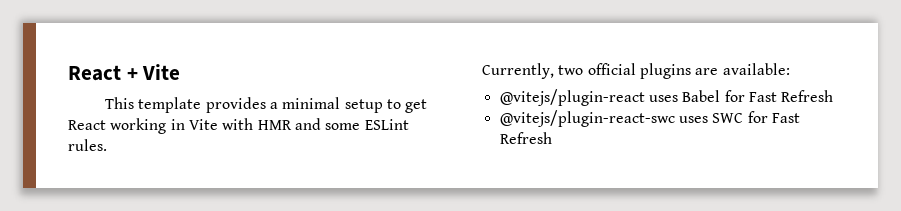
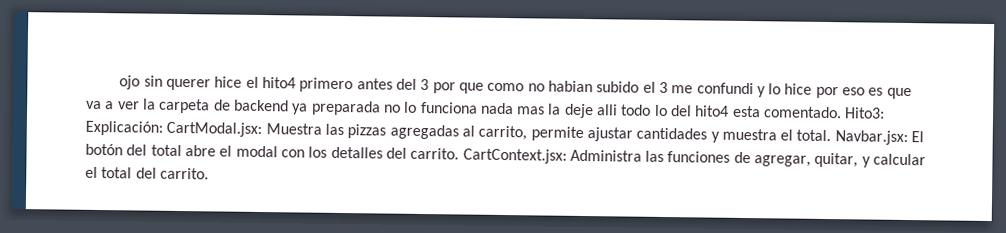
- React + Vite
- This template provides a minimal setup to get React working in Vite with HMR and some ESLint rules.
- Currently, two official plugins are available:
- @vitejs/plugin-react uses Babel for Fast Refresh
- @vitejs/plugin-react-swc uses SWC for Fast Refresh
+ ojo sin querer hice el hito4 primero antes del 3 por que como no habian subido el 3 me confundi y lo hice por eso es que va a ver la carpeta de backend ya preparada no lo funciona nada mas la deje alli todo lo del hito4 esta comentado. Hito3: Explicación: CartModal.jsx: Muestra las pizzas agregadas al carrito, permite ajustar cantidades y muestra el total. Navbar.jsx: El botón del total abre el modal con los detalles del carrito. CartContext.jsx: Administra las funciones de agregar, quitar, y calcular el total del carrito.

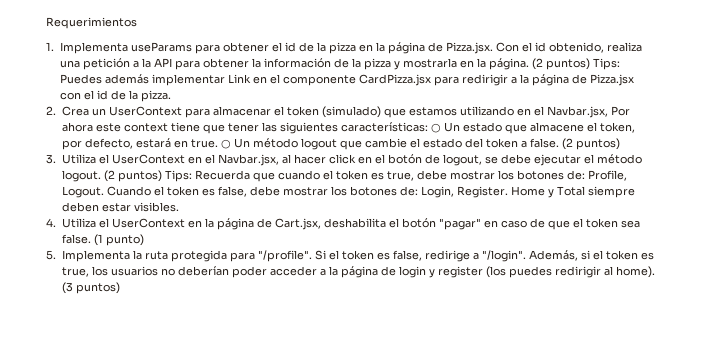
- ojo sin querer hice el hito4 primero antes del 3 por que como no habian subido el 3 me confundi y lo hice por eso es que va a ver la carpeta de backend ya preparada no lo funciona nada mas la deje alli todo lo del hito4 esta comentado. Hito3: Explicación: CartModal.jsx: Muestra las pizzas agregadas al carrito, permite ajustar cantidades y muestra el total. Navbar.jsx: El botón del total abre el modal con los detalles del carrito. CartContext.jsx: Administra las funciones de agregar, quitar, y calcular el total del carrito.
+ Requerimientos
+ 1. Implementa useParams para obtener el id de la pizza en la página de Pizza.jsx. Con el id obtenido, realiza una petición a la API para obtener la información de la pizza y mostrarla en la página. (2 puntos) Tips: Puedes además implementar Link en el componente CardPizza.jsx para redirigir a la página de Pizza.jsx con el id de la pizza.
+ 2. Crea un UserContext para almacenar el token (simulado) que estamos utilizando en el Navbar.jsx, Por ahora este context tiene que tener las siguientes características: ○ Un estado que almacene el token, por defecto, estará en true. ○ Un método logout que cambie el estado del token a false. (2 puntos)
+ 3. Utiliza el UserContext en el Navbar.jsx, al hacer click en el botón de logout, se debe ejecutar el método logout. (2 puntos) Tips: Recuerda que cuando el token es true, debe mostrar los botones de: Profile, Logout. Cuando el token es false, debe mostrar los botones de: Login, Register. Home y Total siempre deben estar visibles.
+ 4. Utiliza el UserContext en la página de Cart.jsx, deshabilita el botón "pagar" en caso de que el token sea false. (1 punto)
+ 5. Implementa la ruta protegida para "/profile". Si el token es false, redirige a "/login". Además, si el token es true, los usuarios no deberían poder acceder a la página de login y register (los puedes redirigir al home). (3 puntos)

